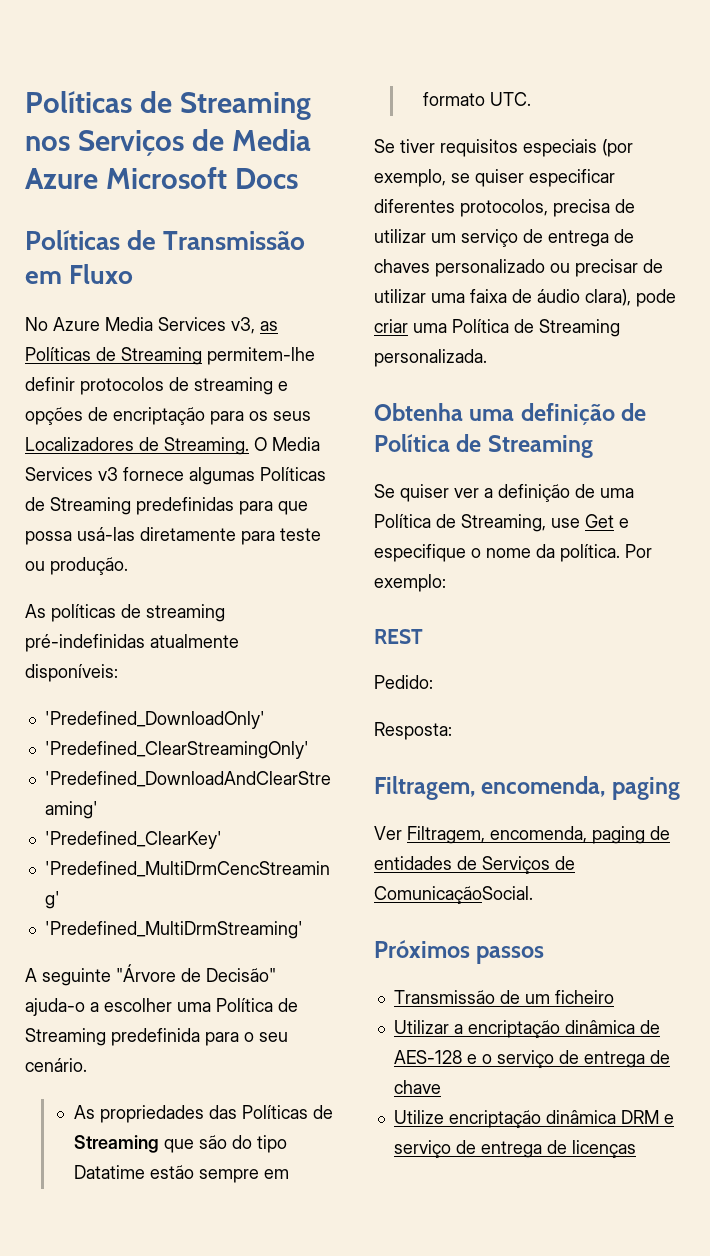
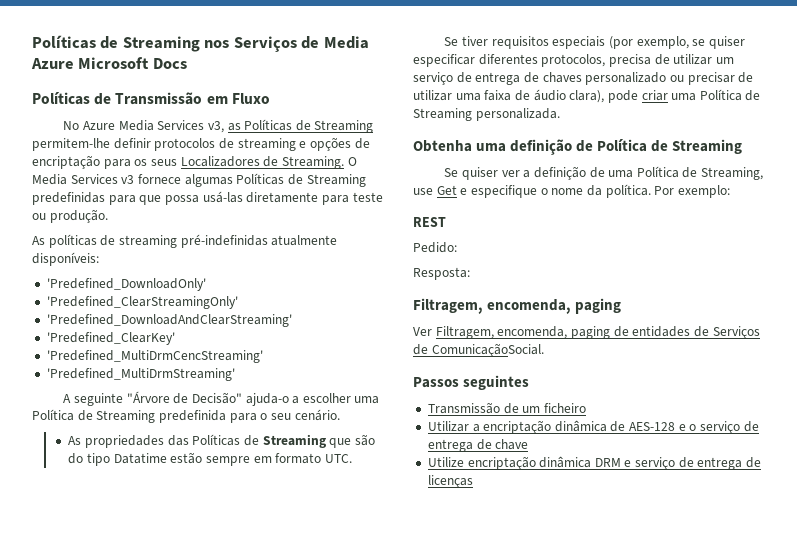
- Próximos passos
+ Passos seguintes

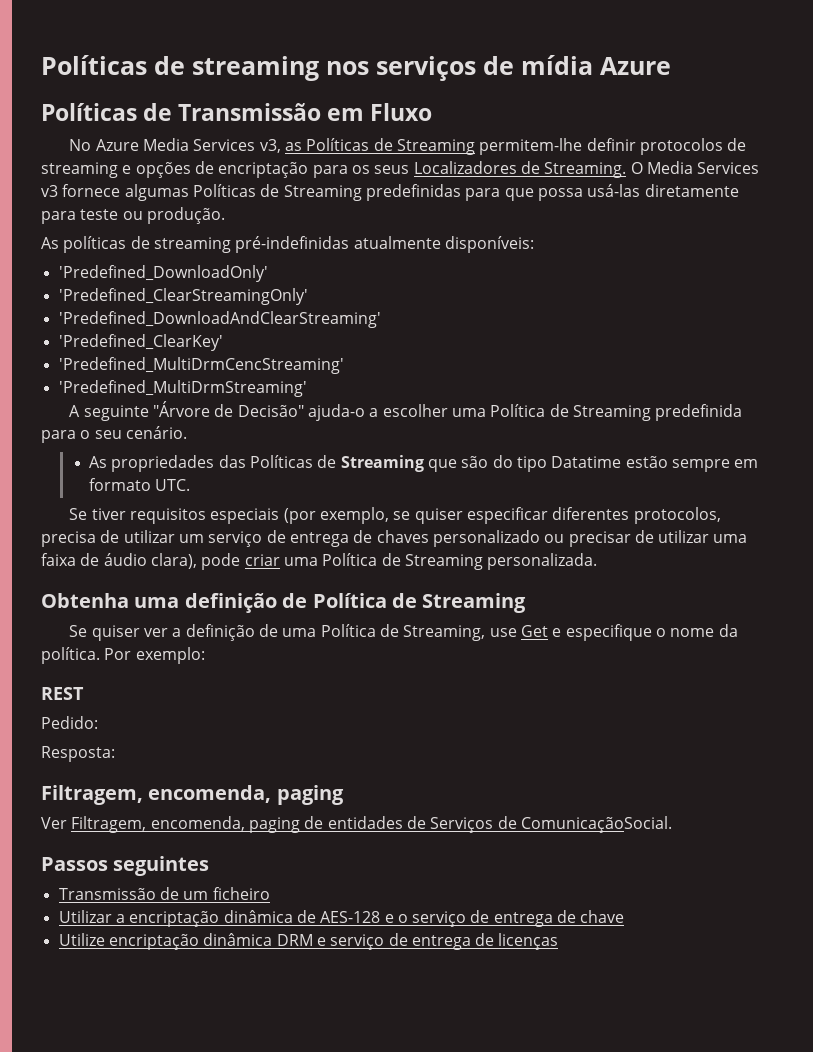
- Políticas de Streaming nos Serviços de Media Azure Microsoft Docs
+ Políticas de streaming nos serviços de mídia Azure

